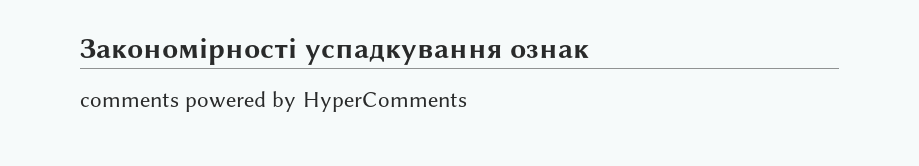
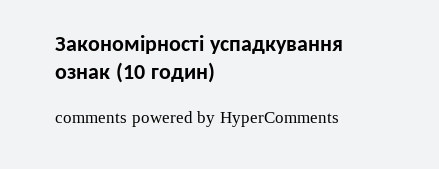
- Закономірності успадкування ознак
+ Закономірності успадкування ознак (10 годин)

